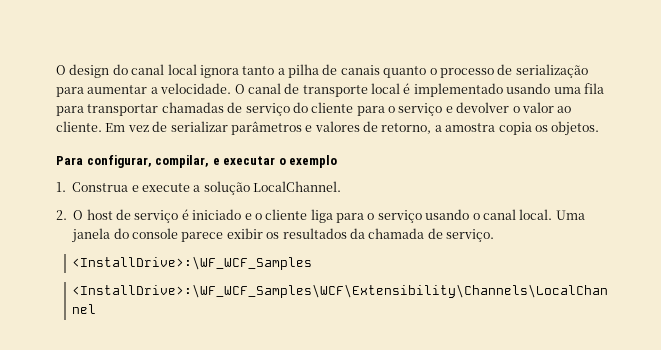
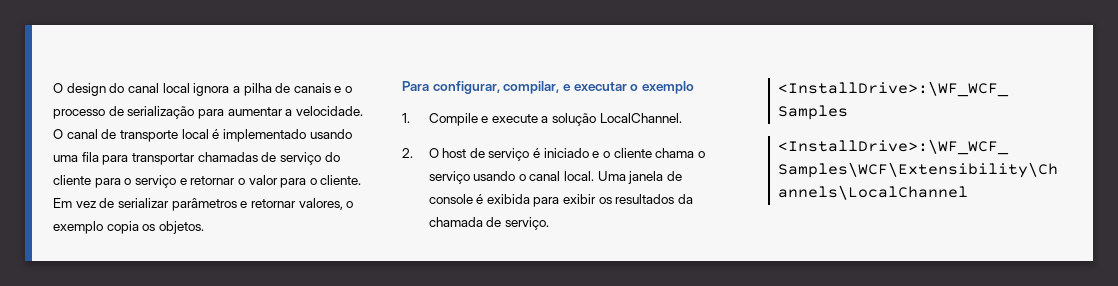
- O design do canal local ignora tanto a pilha de canais quanto o processo de serialização para aumentar a velocidade.
+ O design do canal local ignora a pilha de canais e o processo de serialização para aumentar a velocidade.
- O canal de transporte local é implementado usando uma fila para transportar chamadas de serviço do cliente para o serviço e devolver o valor ao cliente.
+ O canal de transporte local é implementado usando uma fila para transportar chamadas de serviço do cliente para o serviço e retornar o valor para o cliente.
- Em vez de serializar parâmetros e valores de retorno, a amostra copia os objetos.
+ Em vez de serializar parâmetros e retornar valores, o exemplo copia os objetos.
- 1. Construa e execute a solução LocalChannel.
+ 1. Compile e execute a solução LocalChannel.
- 2. O host de serviço é iniciado e o cliente liga para o serviço usando o canal local.
+ 2. O host de serviço é iniciado e o cliente chama o serviço usando o canal local.
- Uma janela do console parece exibir os resultados da chamada de serviço.
+ Uma janela de console é exibida para exibir os resultados da chamada de serviço.

